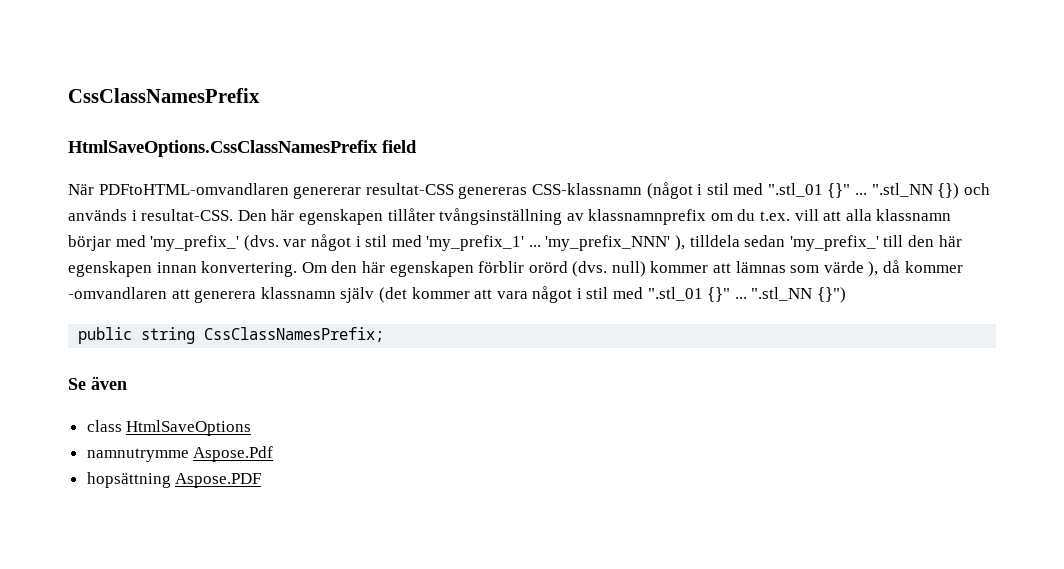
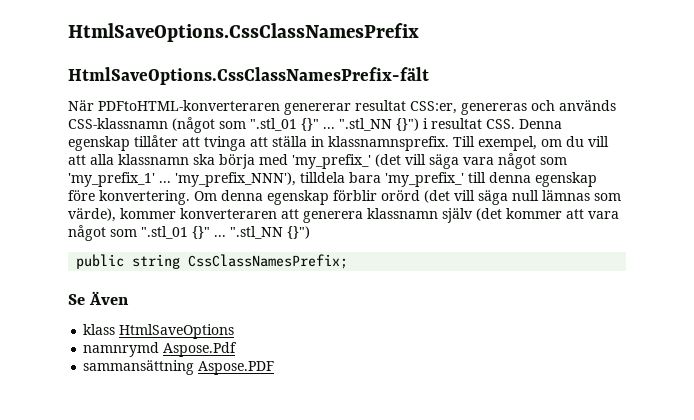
- CssClassNamesPrefix
- HtmlSaveOptions.CssClassNamesPrefix field
- När PDFtoHTML-omvandlaren genererar resultat-CSS genereras CSS-klassnamn (något i stil med ".stl_01 {}" ... ".stl_NN {}) och används i resultat-CSS. Den här egenskapen tillåter tvångsinställning av klassnamnprefix om du t.ex. vill att alla klassnamn börjar med 'my_prefix_' (dvs. var något i stil med 'my_prefix_1' ... 'my_prefix_NNN' ), tilldela sedan 'my_prefix_' till den här egenskapen innan konvertering. Om den här egenskapen förblir orörd (dvs. null) kommer att lämnas som värde ), då kommer -omvandlaren att generera klassnamn själv (det kommer att vara något i stil med ".stl_01 {}" ...
+ HtmlSaveOptions.CssClassNamesPrefix
+ HtmlSaveOptions.CssClassNamesPrefix-fält
+ När PDFtoHTML-konverteraren genererar resultat CSS:er, genereras och används CSS-klassnamn (något som ".stl_01 {}" ... ".stl_NN {}") i resultat CSS. Denna egenskap tillåter att tvinga att ställa in klassnamnsprefix. Till exempel, om du vill att alla klassnamn ska börja med 'my_prefix_' (det vill säga vara något som 'my_prefix_1' ... 'my_prefix_NNN'), tilldela bara 'my_prefix_' till denna egenskap före konvertering. Om denna egenskap förblir orörd (det vill säga null lämnas som värde), kommer konverteraren att generera klassnamn själv (det kommer att vara något som ".stl_01 {}" ...
- Se även
- class HtmlSaveOptions
+ Se Även
+ klass HtmlSaveOptions
- namnutrymme Aspose.Pdf
+ namnrymd Aspose.Pdf
- hopsättning Aspose.PDF
+ sammansättning Aspose.PDF

